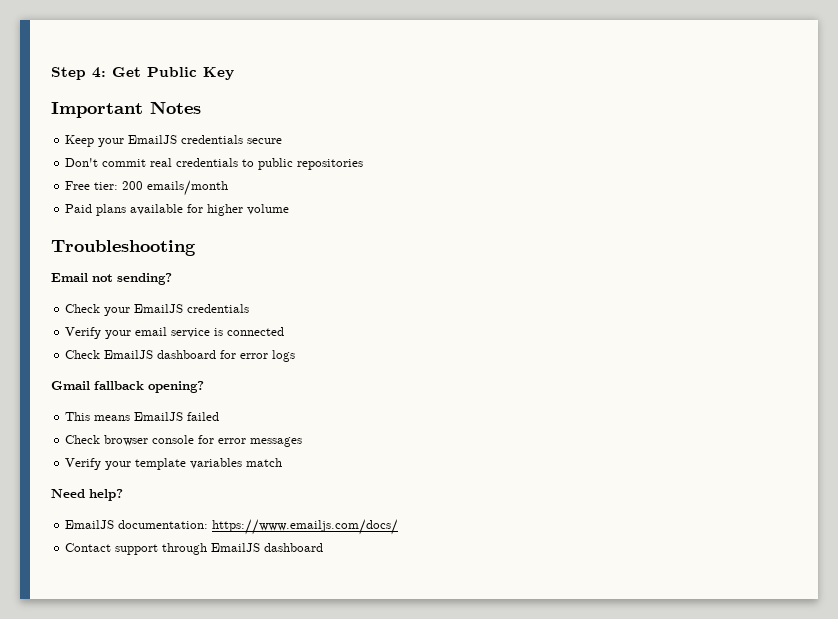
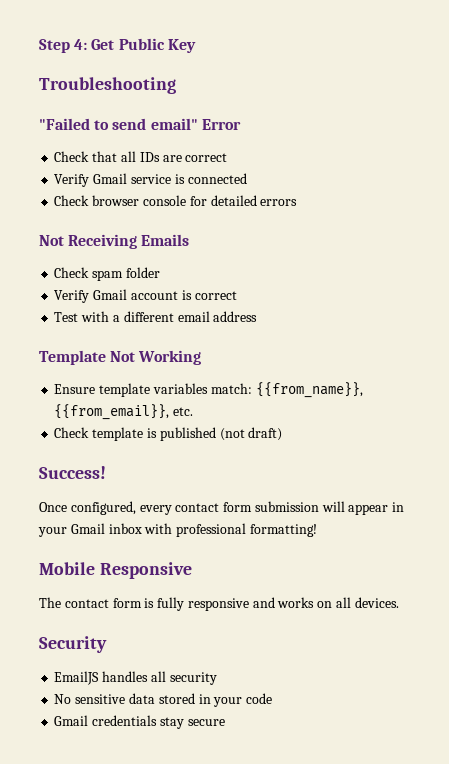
- Important Notes
- Keep your EmailJS credentials secure
- Don't commit real credentials to public repositories
- Free tier: 200 emails/month
- Paid plans available for higher volume
  Troubleshooting
- Email not sending?
- Check your EmailJS credentials
- Verify your email service is connected
+ "Failed to send email" Error
+ Check that all IDs are correct
+ Verify Gmail service is connected
- Check EmailJS dashboard for error logs
- Gmail fallback opening?
- This means EmailJS failed
- Check browser console for error messages
- Verify your template variables match
- Need help?
- EmailJS documentation: https://www.emailjs.com/docs/
- Contact support through EmailJS dashboard
+ Check browser console for detailed errors
+ Not Receiving Emails
+ Check spam folder
+ Verify Gmail account is correct
+ Test with a different email address
+ Template Not Working
+ Ensure template variables match: {{from_name}}, {{from_email}}, etc.
+ Check template is published (not draft)
+ Success!
+ Once configured, every contact form submission will appear in your Gmail inbox with professional formatting!
+ Mobile Responsive
+ The contact form is fully responsive and works on all devices.
+ Security
+ EmailJS handles all security
+ No sensitive data stored in your code
+ Gmail credentials stay secure

